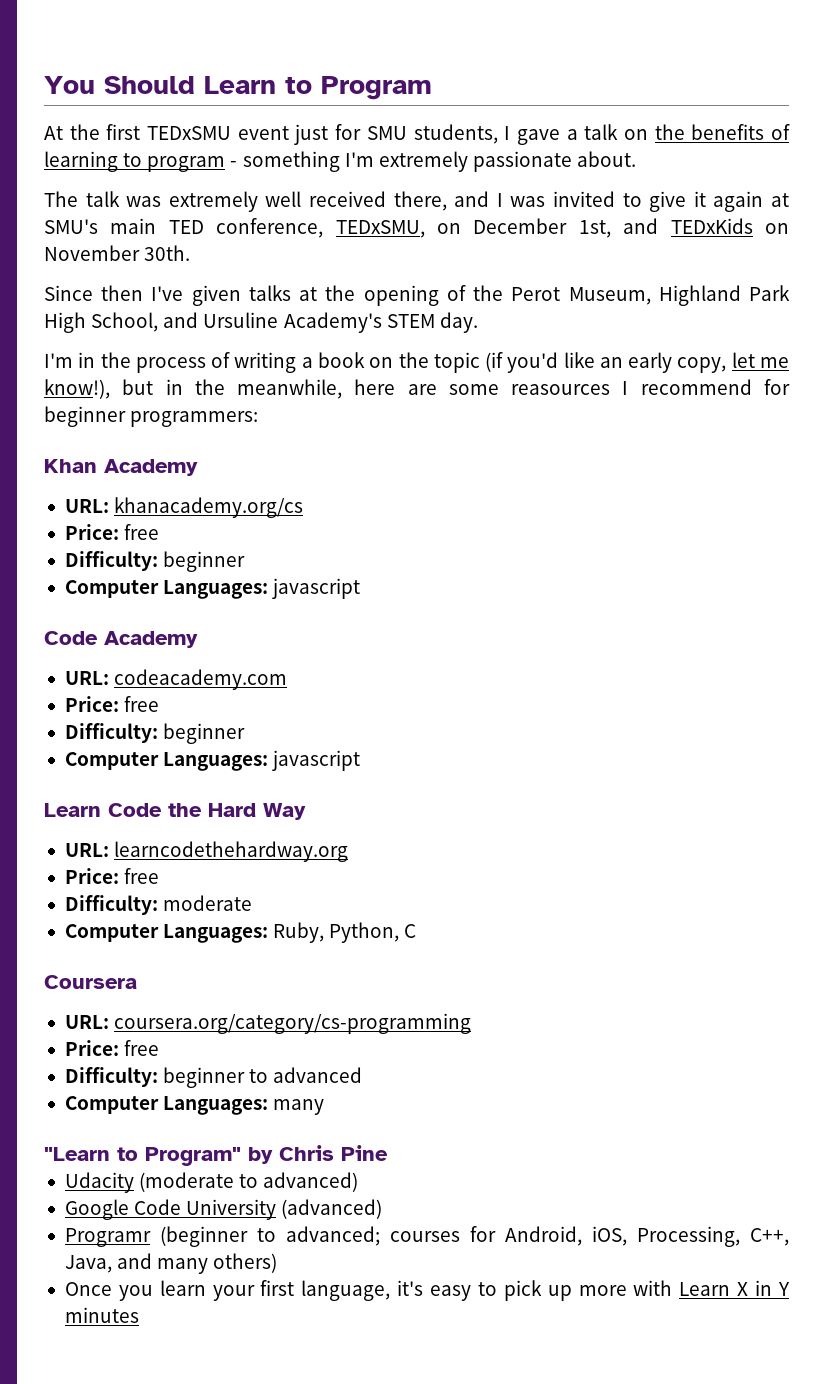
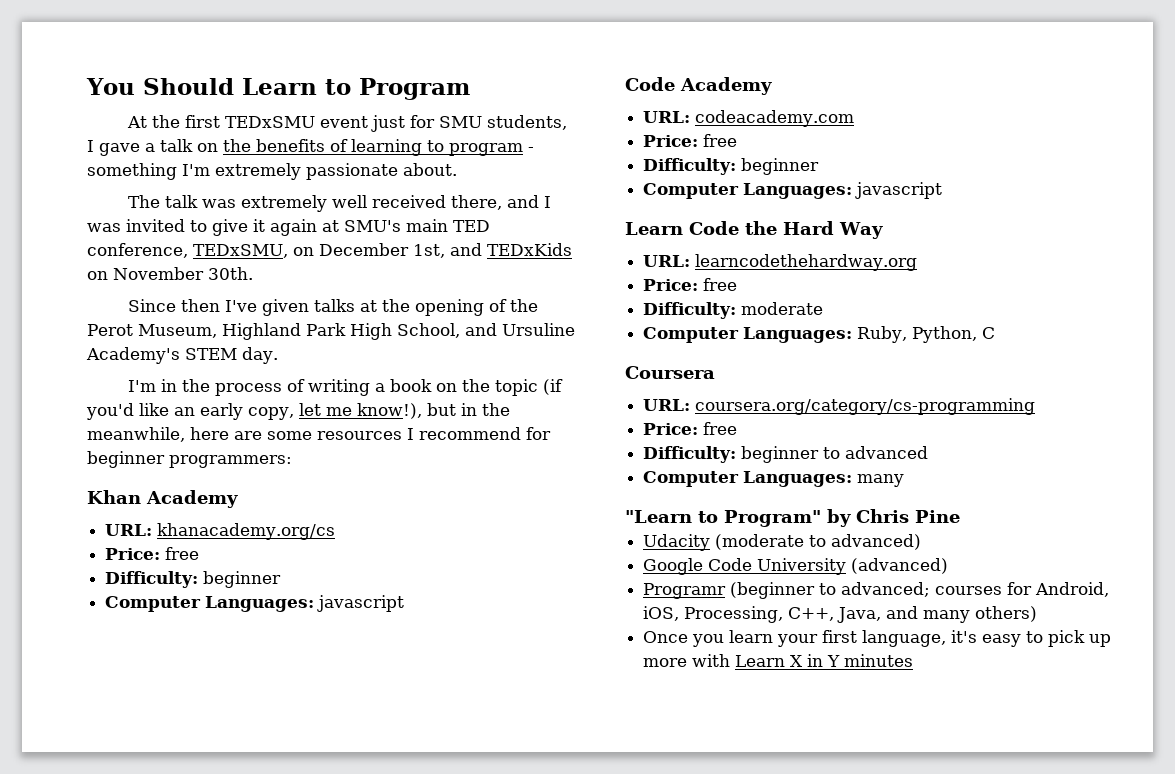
- I'm in the process of writing a book on the topic (if you'd like an early copy, let me know!), but in the meanwhile, here are some reasources I recommend for beginner programmers:
+ I'm in the process of writing a book on the topic (if you'd like an early copy, let me know!), but in the meanwhile, here are some resources I recommend for beginner programmers:

